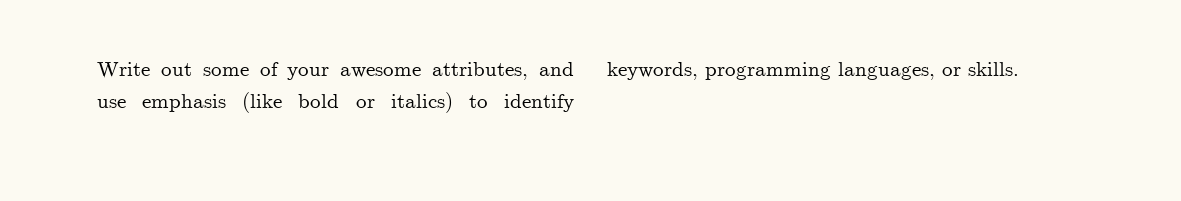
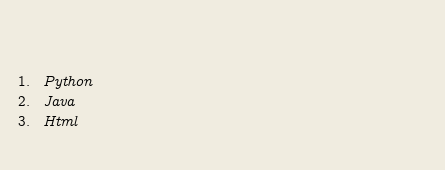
- Write out some of your awesome attributes, and use emphasis (like bold or italics) to identify keywords, programming languages, or skills.
+ 1. Python
+ 2. Java
+ 3. Html

